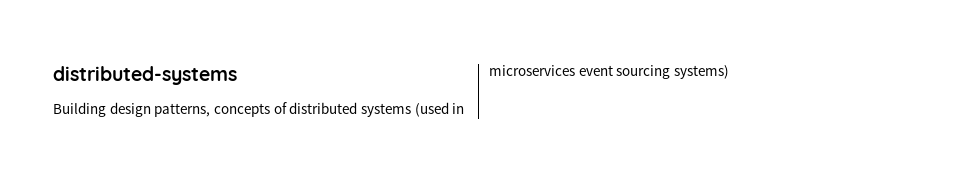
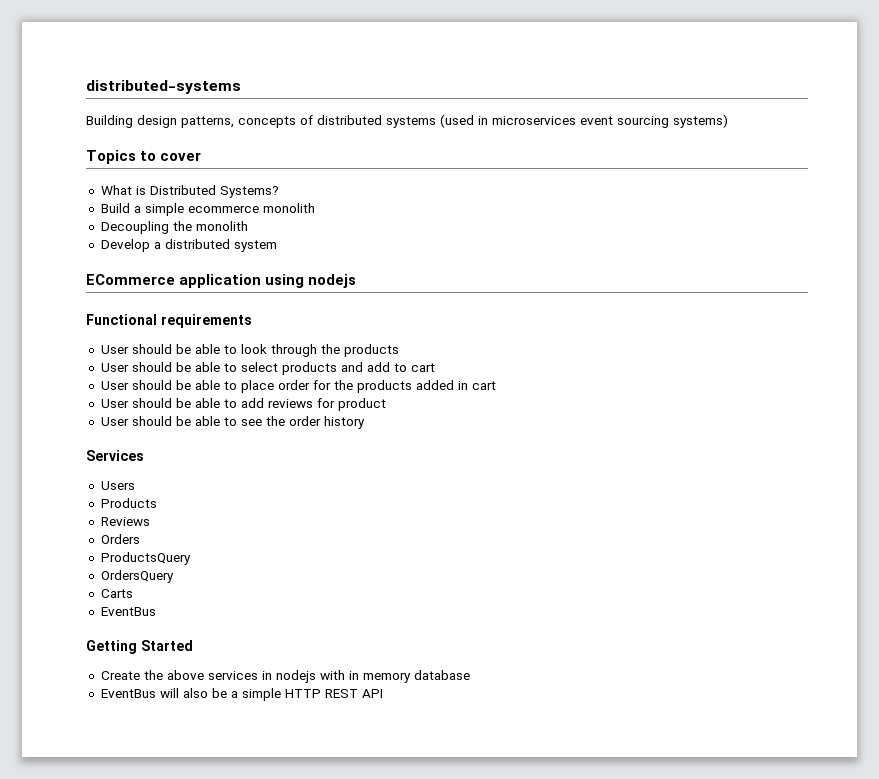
+ Topics to cover
+ What is Distributed Systems?
+ Build a simple ecommerce monolith
+ Decoupling the monolith
+ Develop a distributed system
+ ECommerce application using nodejs
+ Functional requirements
+ User should be able to look through the products
+ User should be able to select products and add to cart
+ User should be able to place order for the products added in cart
+ User should be able to add reviews for product
+ User should be able to see the order history
+ Services
+ Users
+ Products
+ Reviews
+ Orders
+ ProductsQuery
+ OrdersQuery
+ Carts
+ EventBus
+ Getting Started
+ Create the above services in nodejs with in memory database
+ EventBus will also be a simple HTTP REST API

